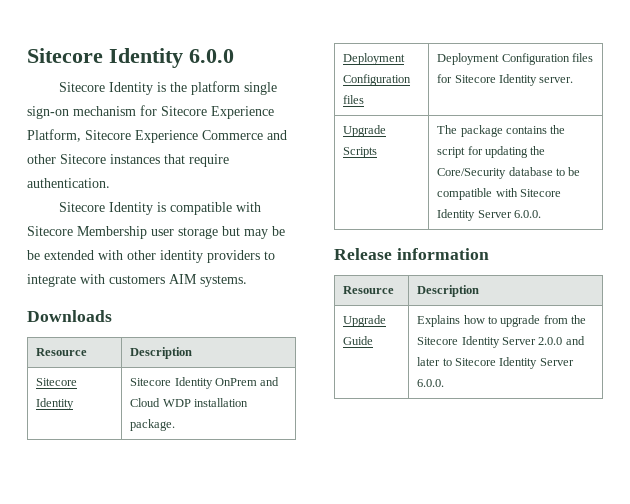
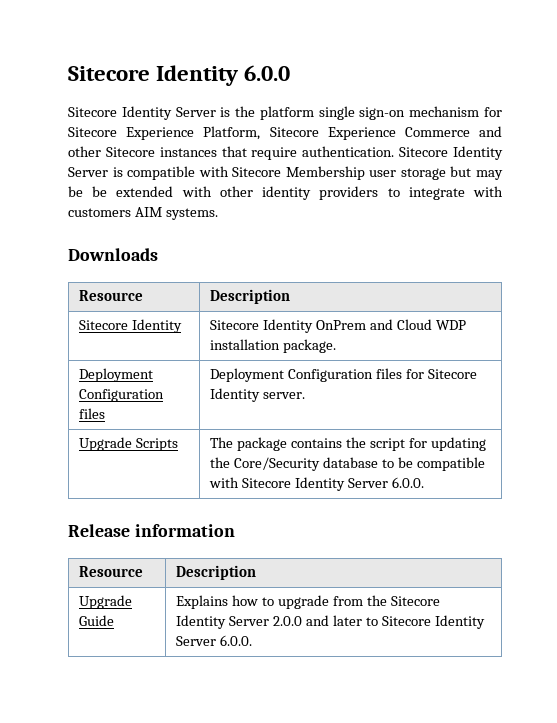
- Sitecore Identity is the platform single sign-on mechanism for Sitecore Experience Platform, Sitecore Experience Commerce and other Sitecore instances that require authentication.
- Sitecore Identity is compatible with Sitecore Membership user storage but may be be extended with other identity providers to integrate with customers AIM systems.
+ Sitecore Identity Server is the platform single sign-on mechanism for Sitecore Experience Platform, Sitecore Experience Commerce and other Sitecore instances that require authentication. Sitecore Identity Server is compatible with Sitecore Membership user storage but may be be extended with other identity providers to integrate with customers AIM systems.

